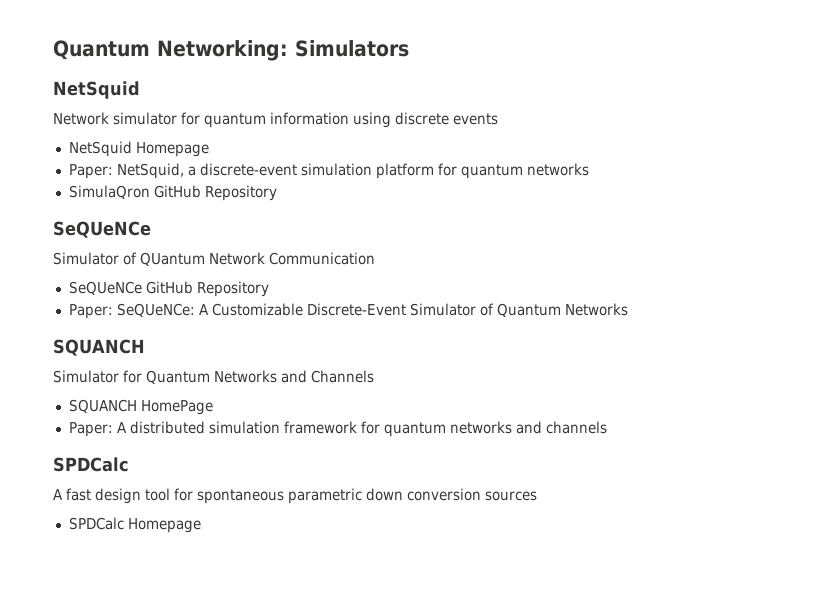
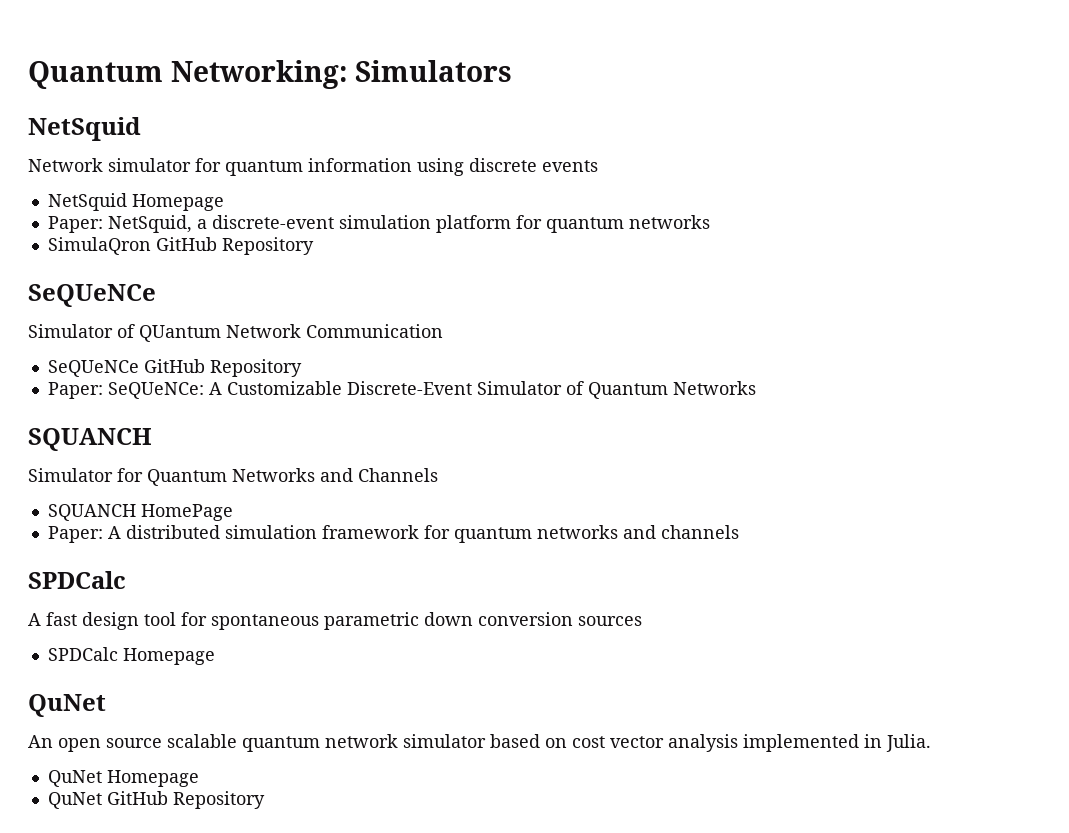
  SPDCalc Homepage
+ QuNet
+ An open source scalable quantum network simulator based on cost vector analysis implemented in Julia.
+ QuNet Homepage
+ QuNet GitHub Repository

